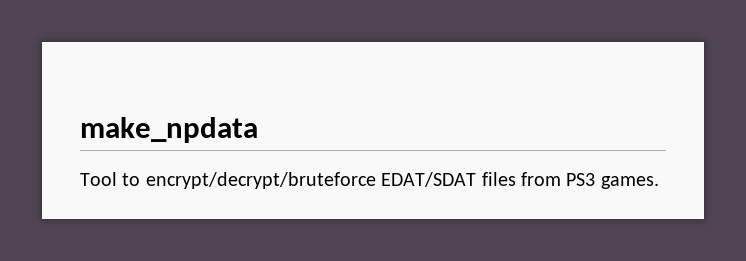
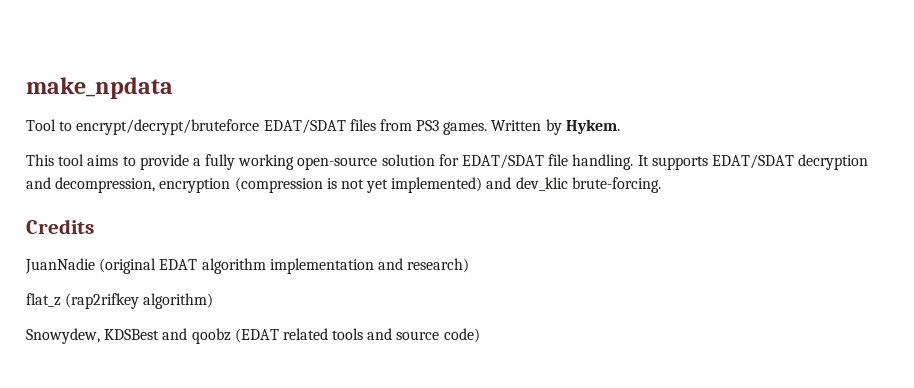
+ Written by Hykem.
+ This tool aims to provide a fully working open-source solution for EDAT/SDAT file handling. It supports EDAT/SDAT decryption and decompression, encryption (compression is not yet implemented) and dev_klic brute-forcing.
+ Credits
+ JuanNadie (original EDAT algorithm implementation and research)
+ flat_z (rap2rifkey algorithm)
+ Snowydew, KDSBest and qoobz (EDAT related tools and source code)

